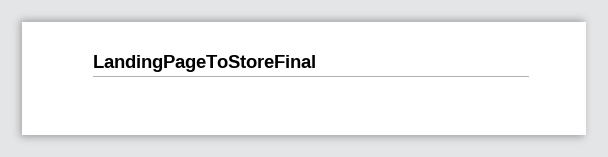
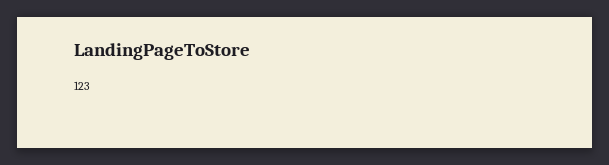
- LandingPageToStoreFinal
+ LandingPageToStore
+ 123

